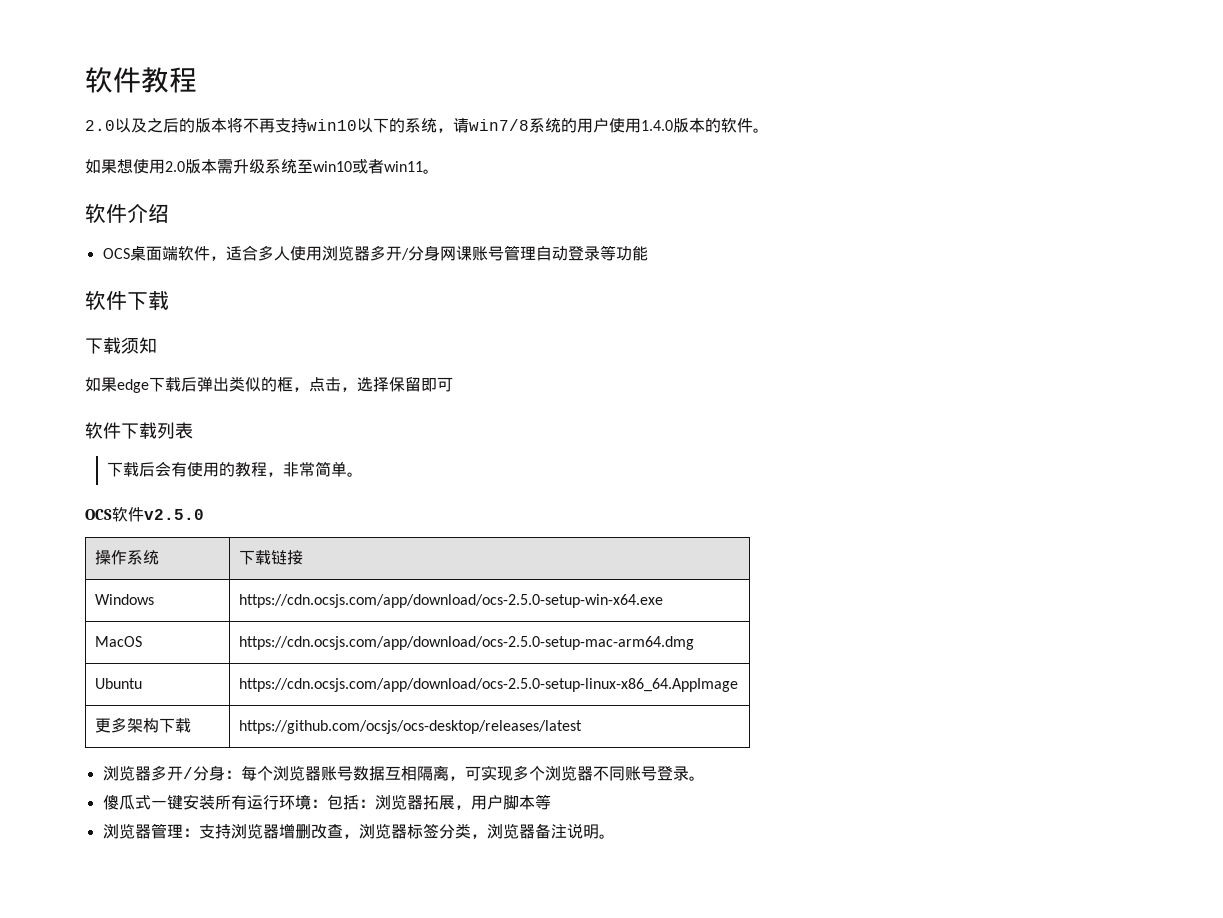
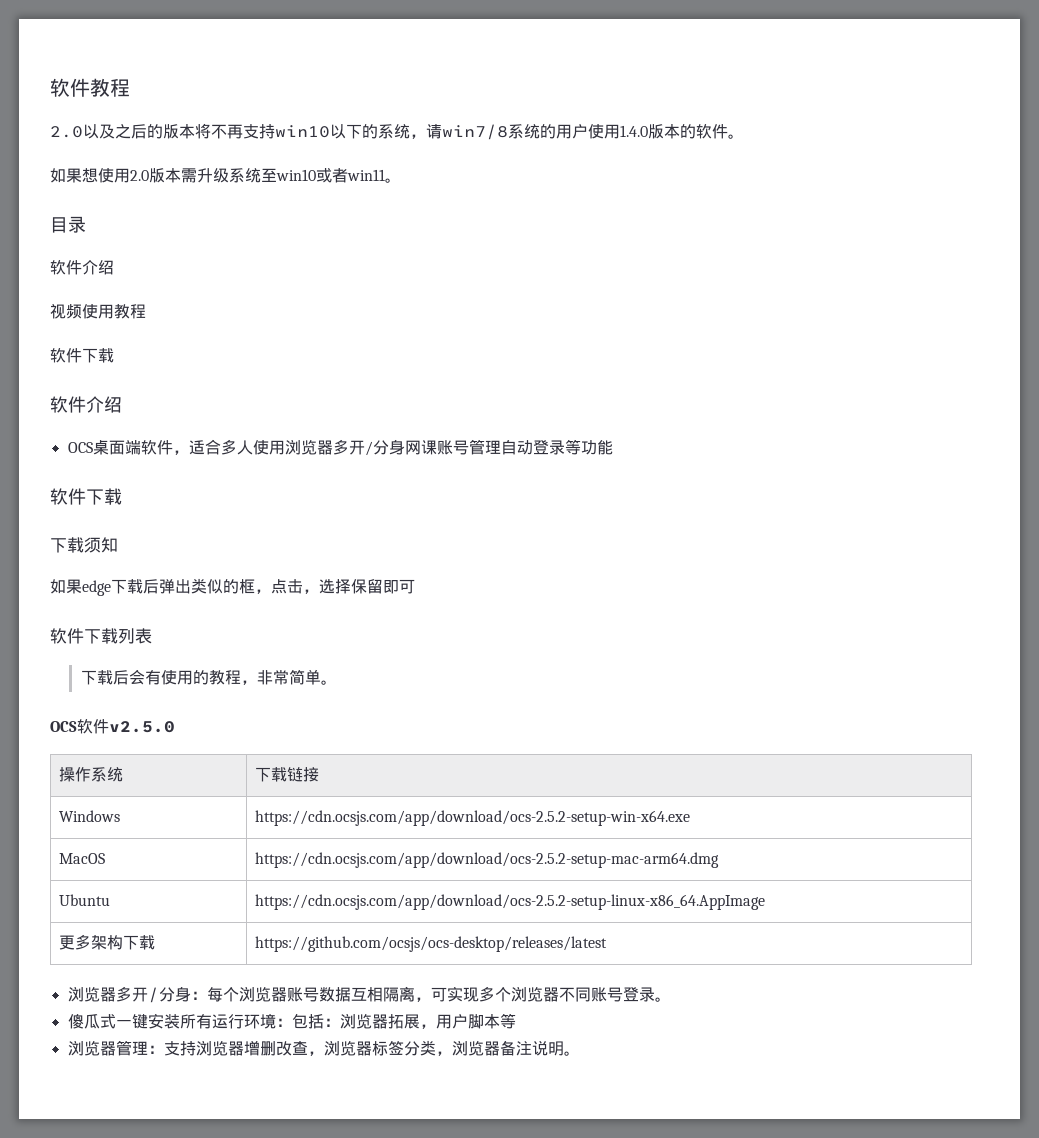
+ 目录
+ 软件介绍
+ 视频使用教程
+ 软件下载
- Windows | https://cdn.ocsjs.com/app/download/ocs-2.5.0-setup-win-x64.exe
+ Windows | https://cdn.ocsjs.com/app/download/ocs-2.5.2-setup-win-x64.exe
- MacOS | https://cdn.ocsjs.com/app/download/ocs-2.5.0-setup-mac-arm64.dmg
+ MacOS | https://cdn.ocsjs.com/app/download/ocs-2.5.2-setup-mac-arm64.dmg
- Ubuntu | https://cdn.ocsjs.com/app/download/ocs-2.5.0-setup-linux-x86_64.AppImage
+ Ubuntu | https://cdn.ocsjs.com/app/download/ocs-2.5.2-setup-linux-x86_64.AppImage

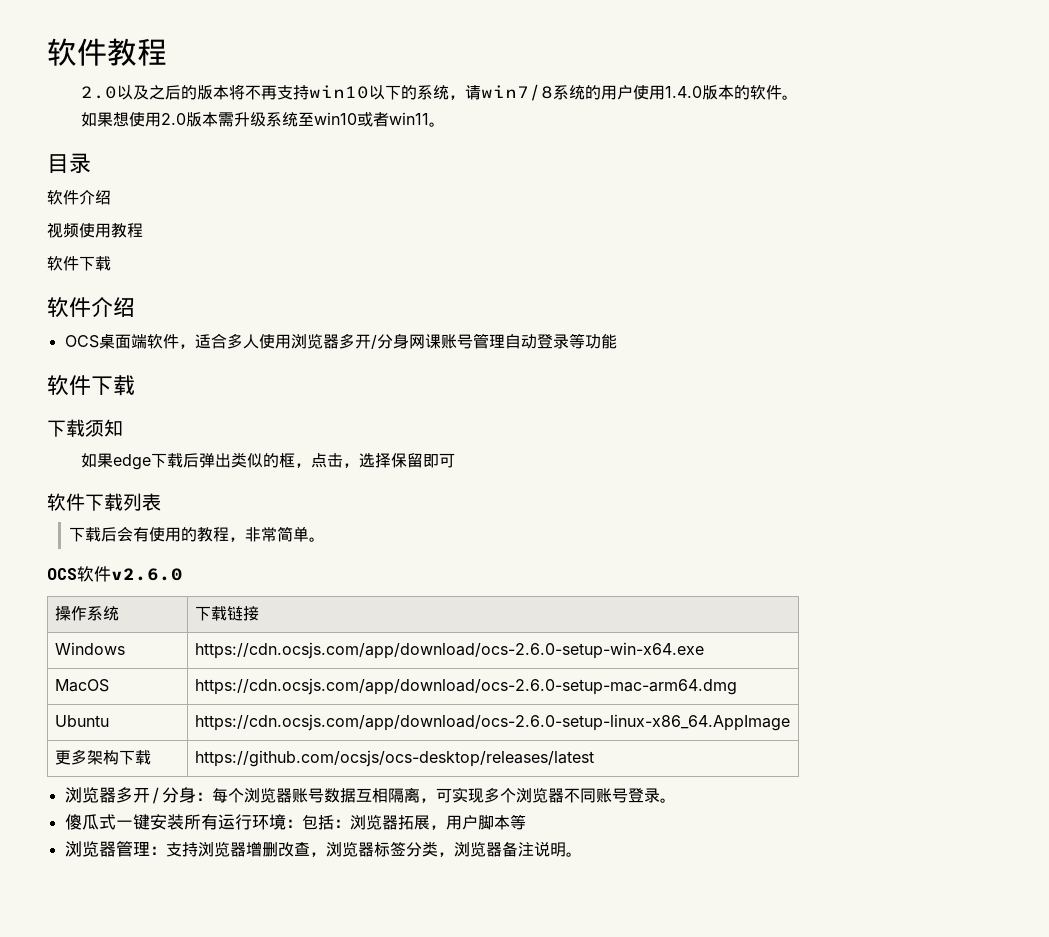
- OCS软件v2.5.0
+ OCS软件v2.6.0
- Windows | https://cdn.ocsjs.com/app/download/ocs-2.5.2-setup-win-x64.exe
+ Windows | https://cdn.ocsjs.com/app/download/ocs-2.6.0-setup-win-x64.exe
- MacOS | https://cdn.ocsjs.com/app/download/ocs-2.5.2-setup-mac-arm64.dmg
+ MacOS | https://cdn.ocsjs.com/app/download/ocs-2.6.0-setup-mac-arm64.dmg
- Ubuntu | https://cdn.ocsjs.com/app/download/ocs-2.5.2-setup-linux-x86_64.AppImage
+ Ubuntu | https://cdn.ocsjs.com/app/download/ocs-2.6.0-setup-linux-x86_64.AppImage

